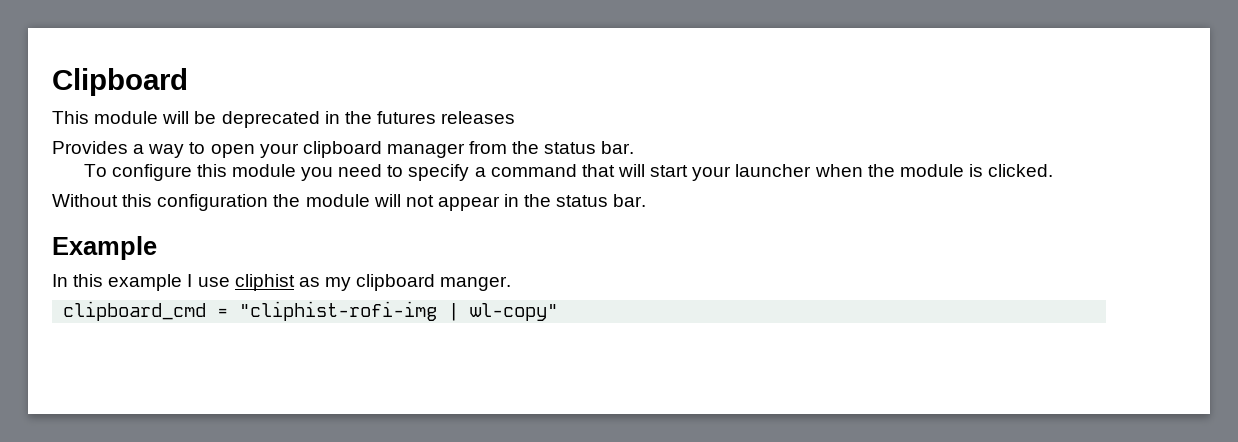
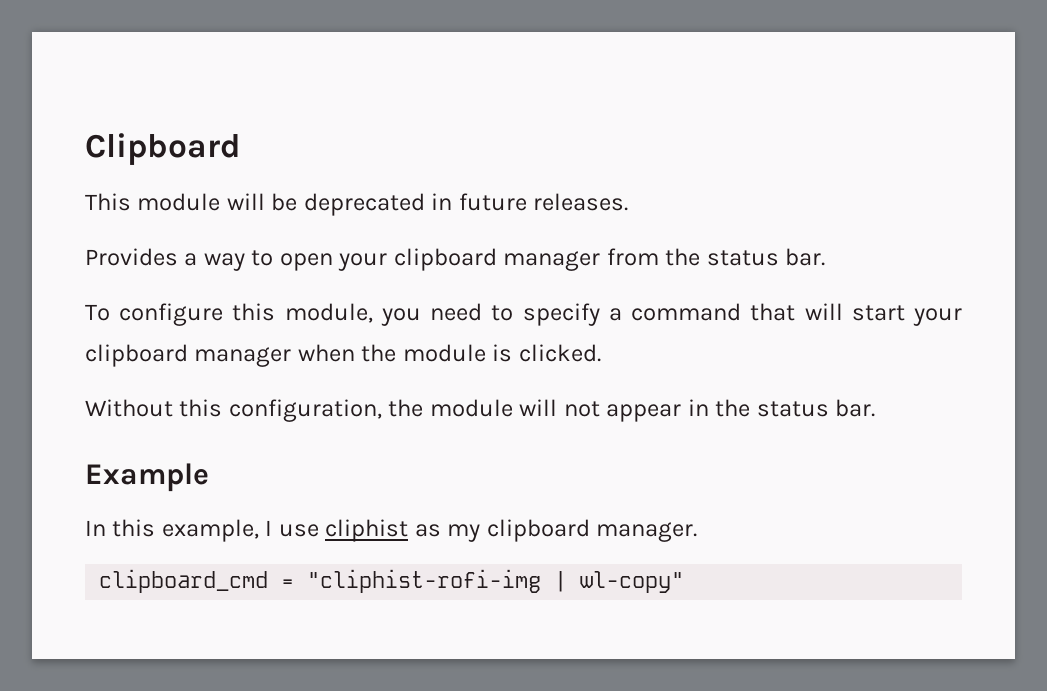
- This module will be deprecated in the futures releases
+ This module will be deprecated in future releases.
- To configure this module you need to specify a command that will start your launcher when the module is clicked.
+ To configure this module, you need to specify a command that will start your clipboard manager when the module is clicked.
- Without this configuration the module will not appear in the status bar.
+ Without this configuration, the module will not appear in the status bar.
- In this example I use cliphist as my clipboard manger.
+ In this example, I use cliphist as my clipboard manager.

